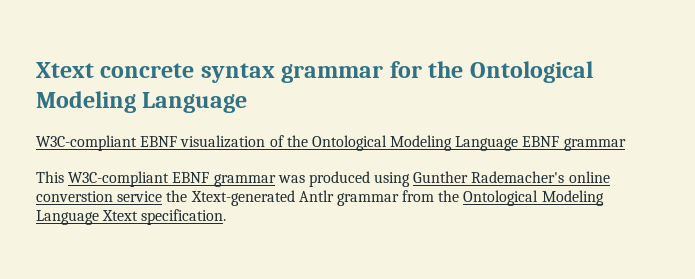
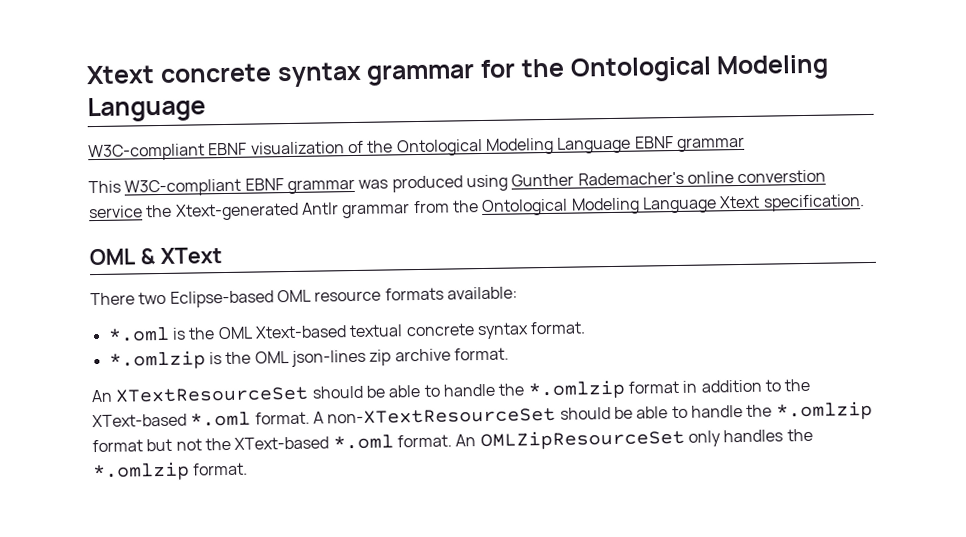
+ OML & XText
+ There two Eclipse-based OML resource formats available:
+ *.oml is the OML Xtext-based textual concrete syntax format.
+ *.omlzip is the OML json-lines zip archive format.
+ An XTextResourceSet should be able to handle the *.omlzip format in addition to the XText-based *.oml format. A non-XTextResourceSet should be able to handle the *.omlzip format but not the XText-based *.oml format. An OMLZipResourceSet only handles the *.omlzip format.

